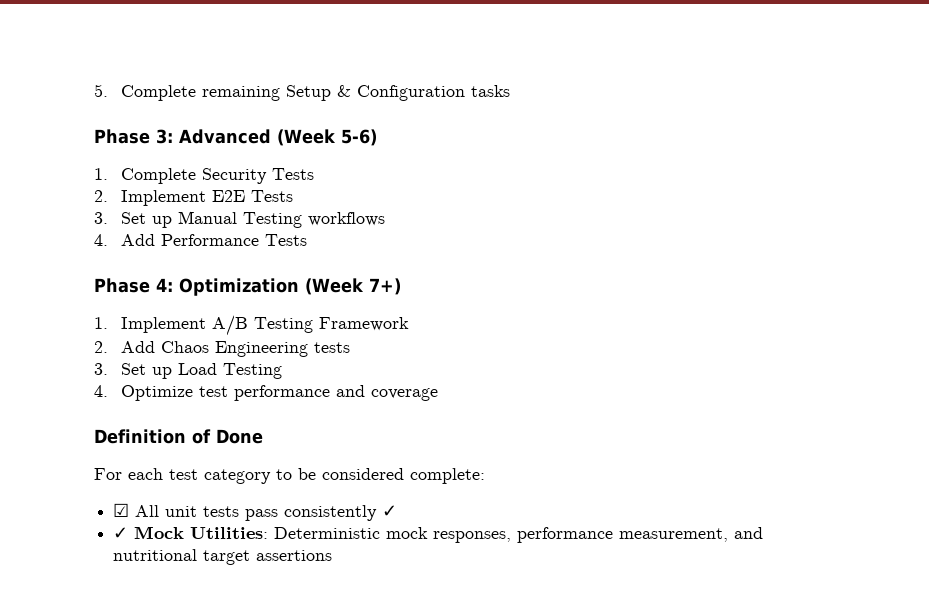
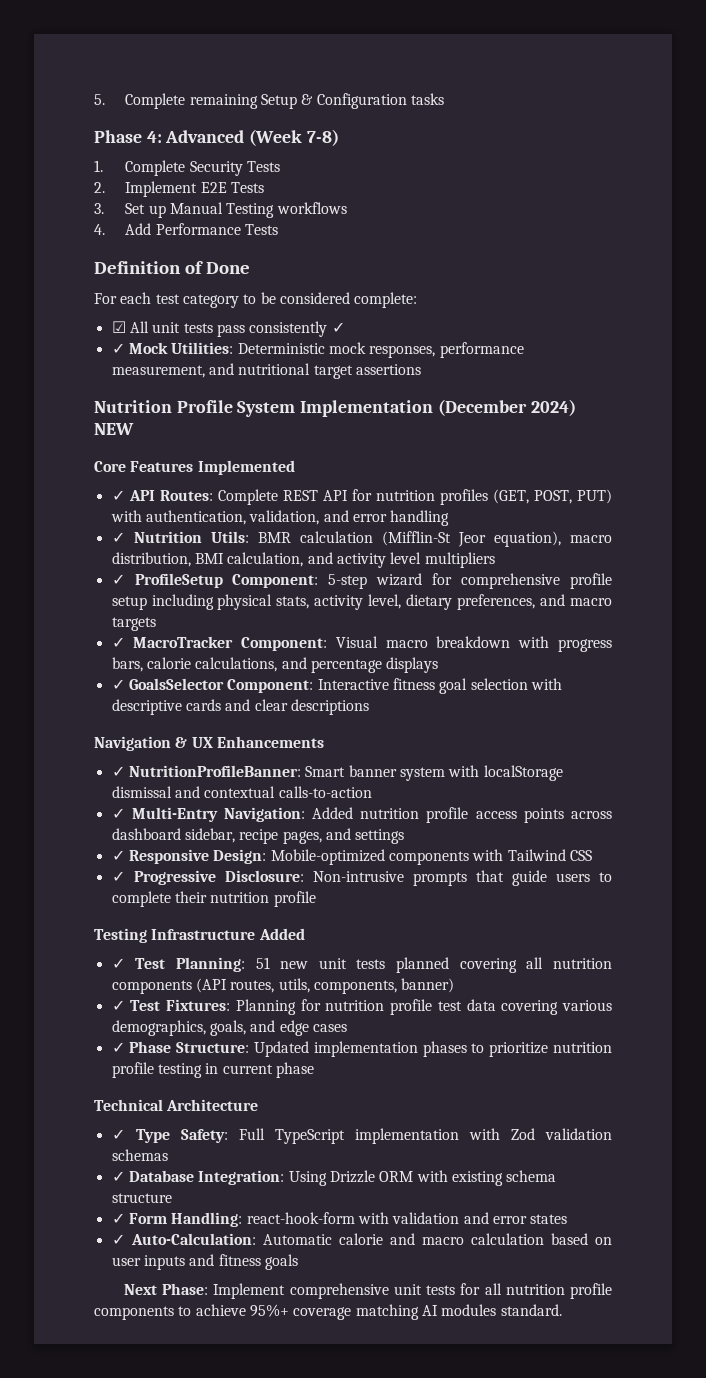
- Phase 3: Advanced (Week 5-6)
+ Phase 4: Advanced (Week 7-8)
- Phase 4: Optimization (Week 7+)
- 1. Implement A/B Testing Framework
- 2. Add Chaos Engineering tests
- 3. Set up Load Testing
- 4. Optimize test performance and coverage
+ Nutrition Profile System Implementation (December 2024) NEW
+ Core Features Implemented
+ ✓ API Routes: Complete REST API for nutrition profiles (GET, POST, PUT) with authentication, validation, and error handling
+ ✓ Nutrition Utils: BMR calculation (Mifflin-St Jeor equation), macro distribution, BMI calculation, and activity level multipliers
+ ✓ ProfileSetup Component: 5-step wizard for comprehensive profile setup including physical stats, activity level, dietary preferences, and macro targets
+ ✓ MacroTracker Component: Visual macro breakdown with progress bars, calorie calculations, and percentage displays
+ ✓ GoalsSelector Component: Interactive fitness goal selection with descriptive cards and clear descriptions
+ Navigation & UX Enhancements
+ ✓ NutritionProfileBanner: Smart banner system with localStorage dismissal and contextual calls-to-action
+ ✓ Multi-Entry Navigation: Added nutrition profile access points across dashboard sidebar, recipe pages, and settings
+ ✓ Responsive Design: Mobile-optimized components with Tailwind CSS
+ ✓ Progressive Disclosure: Non-intrusive prompts that guide users to complete their nutrition profile
+ Testing Infrastructure Added
+ ✓ Test Planning: 51 new unit tests planned covering all nutrition components (API routes, utils, components, banner)
+ ✓ Test Fixtures: Planning for nutrition profile test data covering various demographics, goals, and edge cases
+ ✓ Phase Structure: Updated implementation phases to prioritize nutrition profile testing in current phase
+ Technical Architecture
+ ✓ Type Safety: Full TypeScript implementation with Zod validation schemas
+ ✓ Database Integration: Using Drizzle ORM with existing schema structure
+ ✓ Form Handling: react-hook-form with validation and error states
+ ✓ Auto-Calculation: Automatic calorie and macro calculation based on user inputs and fitness goals
+ Next Phase: Implement comprehensive unit tests for all nutrition profile components to achieve 95%+ coverage matching AI modules standard.

